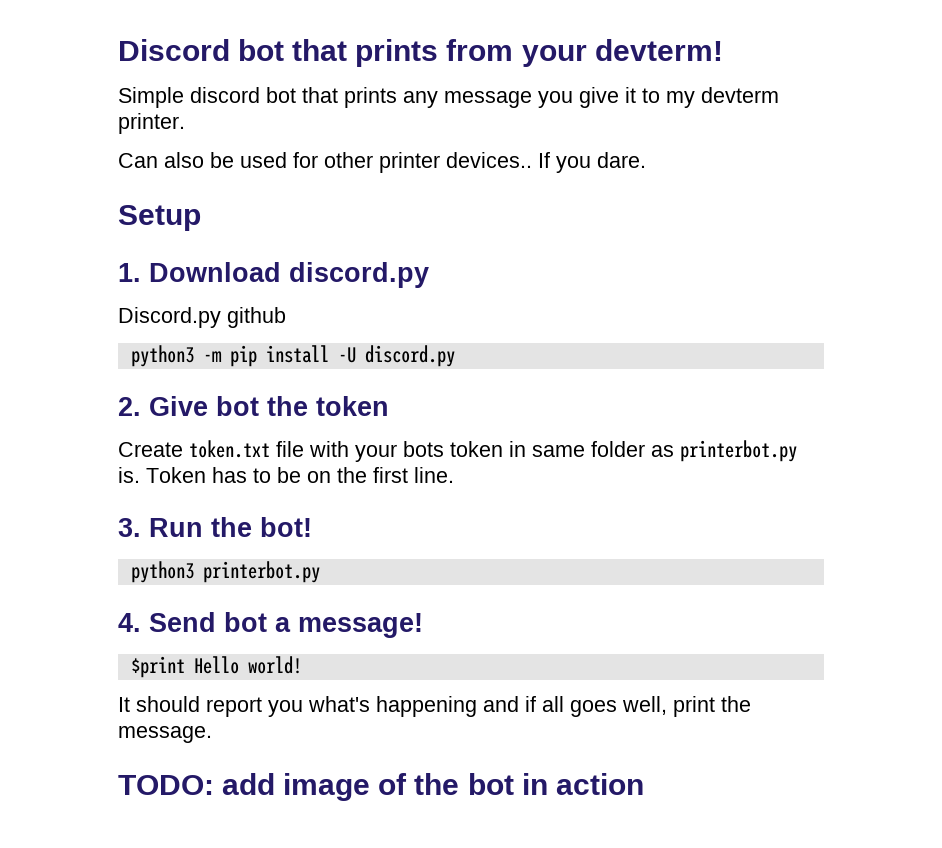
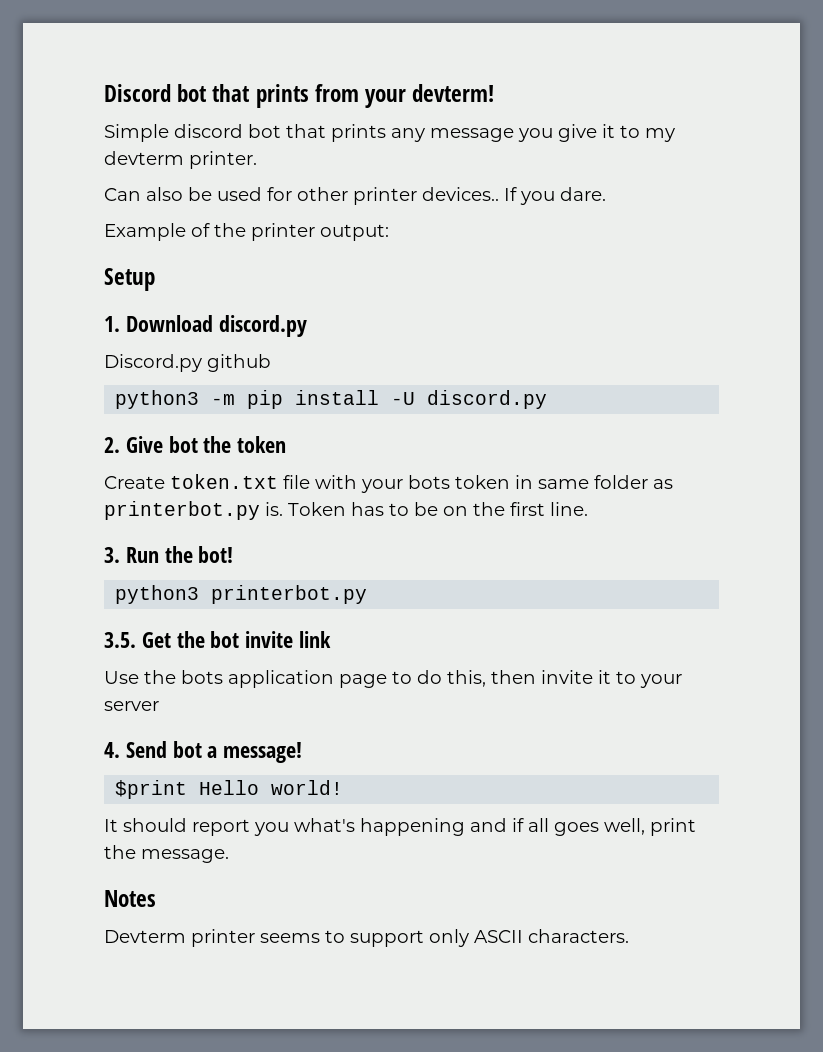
+ Example of the printer output:
+ 3.5. Get the bot invite link
+ Use the bots application page to do this, then invite it to your server
- TODO: add image of the bot in action
+ Notes
+ Devterm printer seems to support only ASCII characters.

